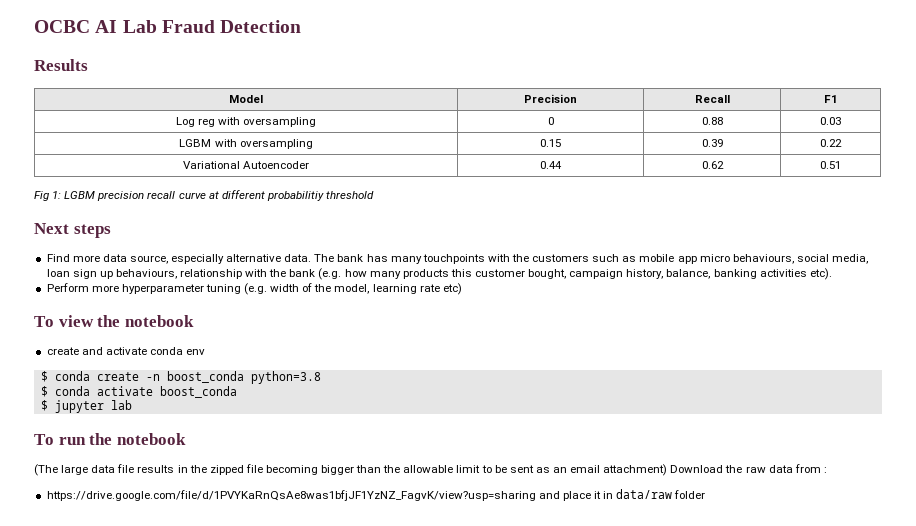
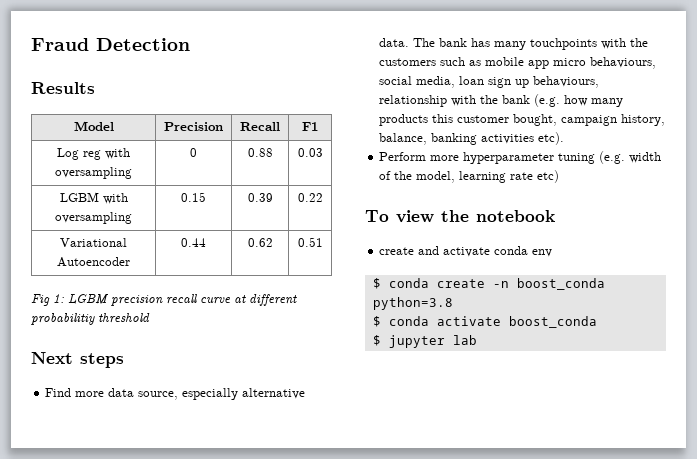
- OCBC AI Lab Fraud Detection
+ Fraud Detection
- To run the notebook
- (The large data file results in the zipped file becoming bigger than the allowable limit to be sent as an email attachment) Download the raw data from :
- https://drive.google.com/file/d/1PVYKaRnQsAe8was1bfjJF1YzNZ_FagvK/view?usp=sharing and place it in data/raw folder

